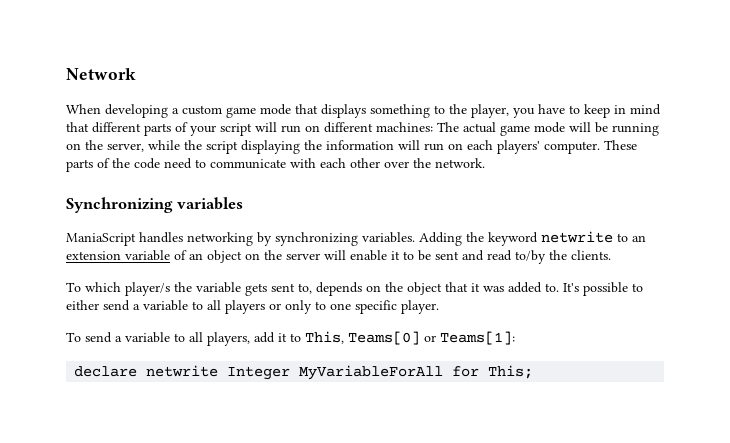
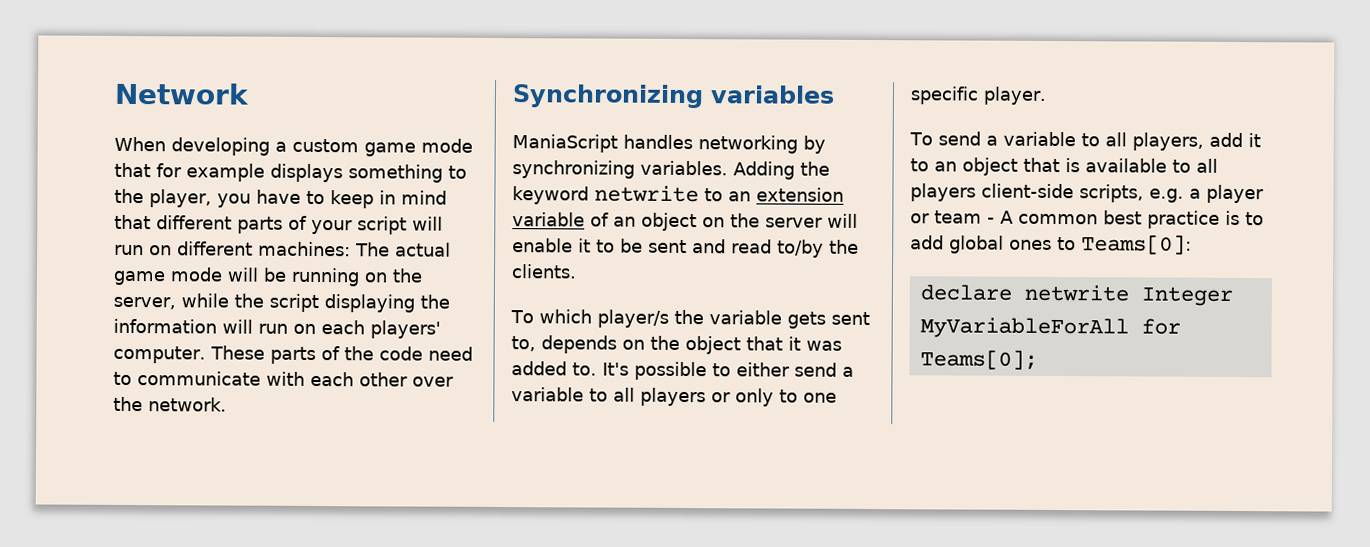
- When developing a custom game mode that displays something to the player, you have to keep in mind that different parts of your script will run on different machines: The actual game mode will be running on the server, while the script displaying the information will run on each players' computer.
+ When developing a custom game mode that for example displays something to the player, you have to keep in mind that different parts of your script will run on different machines: The actual game mode will be running on the server, while the script displaying the information will run on each players' computer.
- To send a variable to all players, add it to This, Teams[0] or Teams[1]:
+ To send a variable to all players, add it to an object that is available to all players client-side scripts, e.g. a player or team - A common best practice is to add global ones to Teams[0]:
- declare netwrite Integer MyVariableForAll for This;
+ declare netwrite Integer MyVariableForAll for Teams[0];

